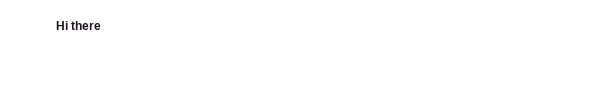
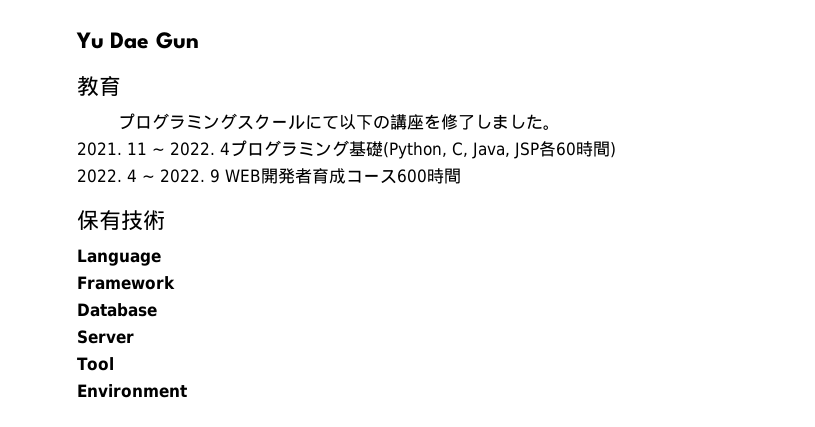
- Hi there
+ Yu Dae Gun
+ 教育
+ プログラミングスクールにて以下の講座を修了しました。
+ 2021. 11 ~ 2022. 4プログラミング基礎(Python, C, Java, JSP各60時間)
+ 2022. 4 ~ 2022. 9 WEB開発者育成コース600時間
+ 保有技術
+ Language
+ Framework
+ Database
+ Server
+ Tool
+ Environment

